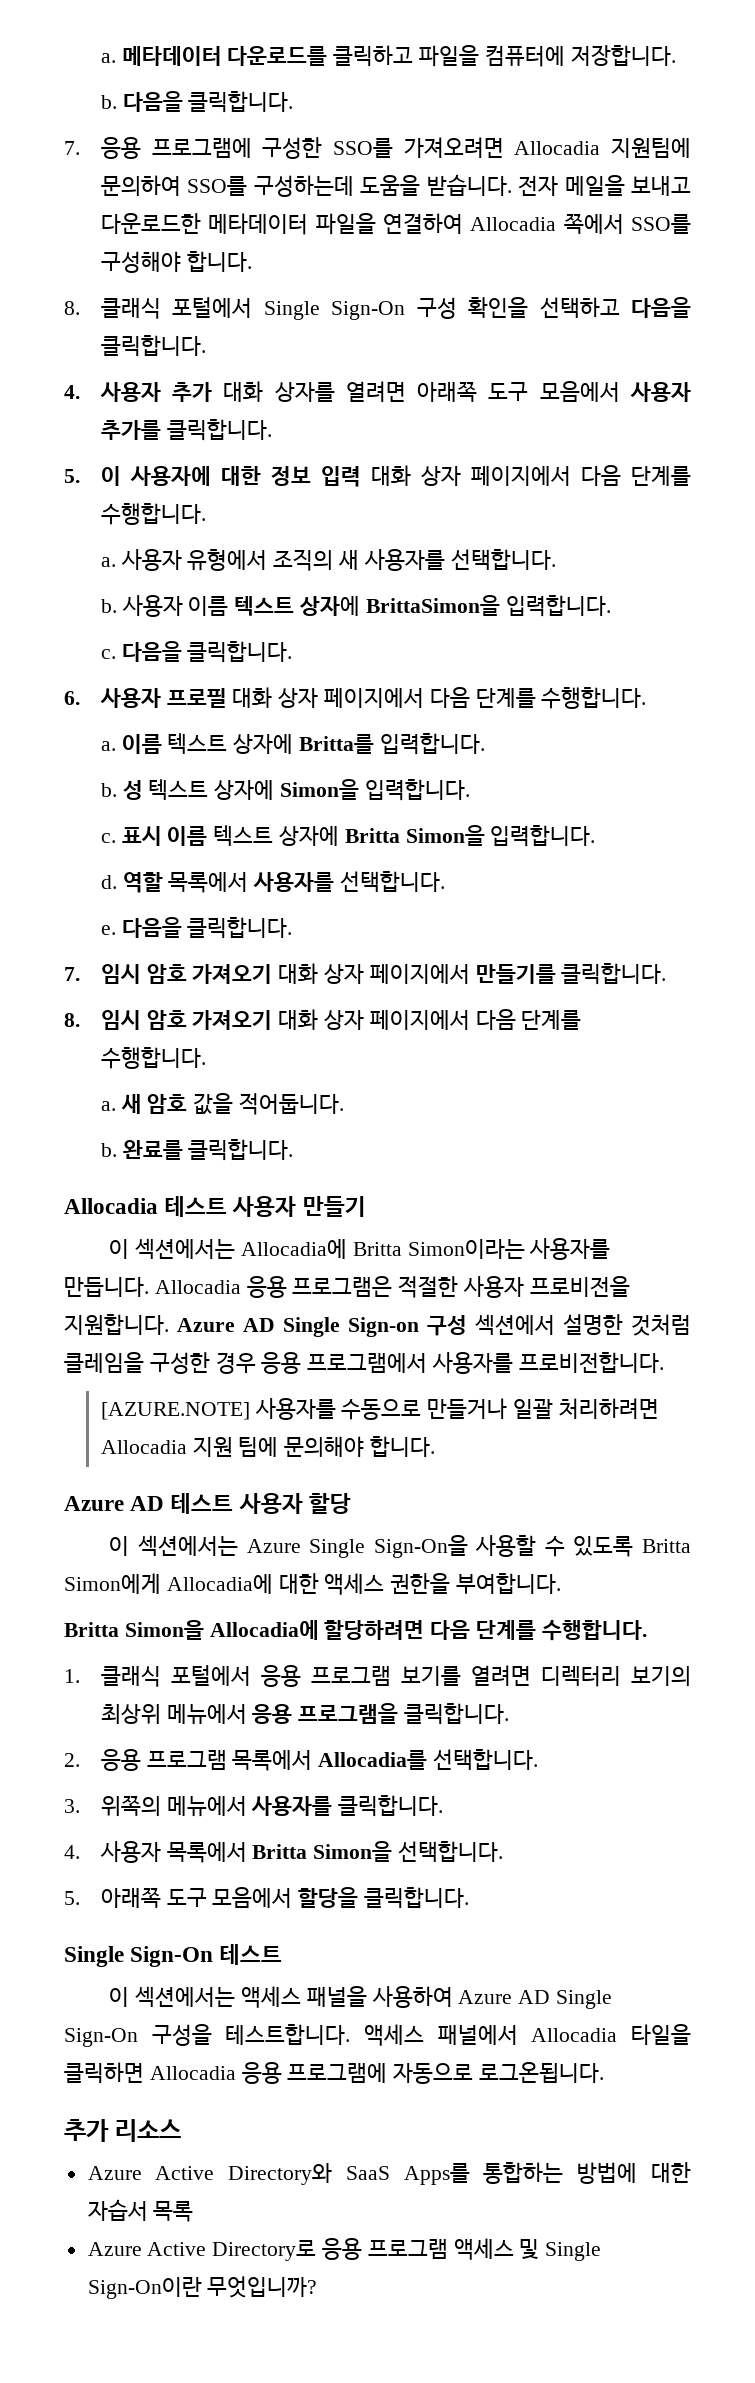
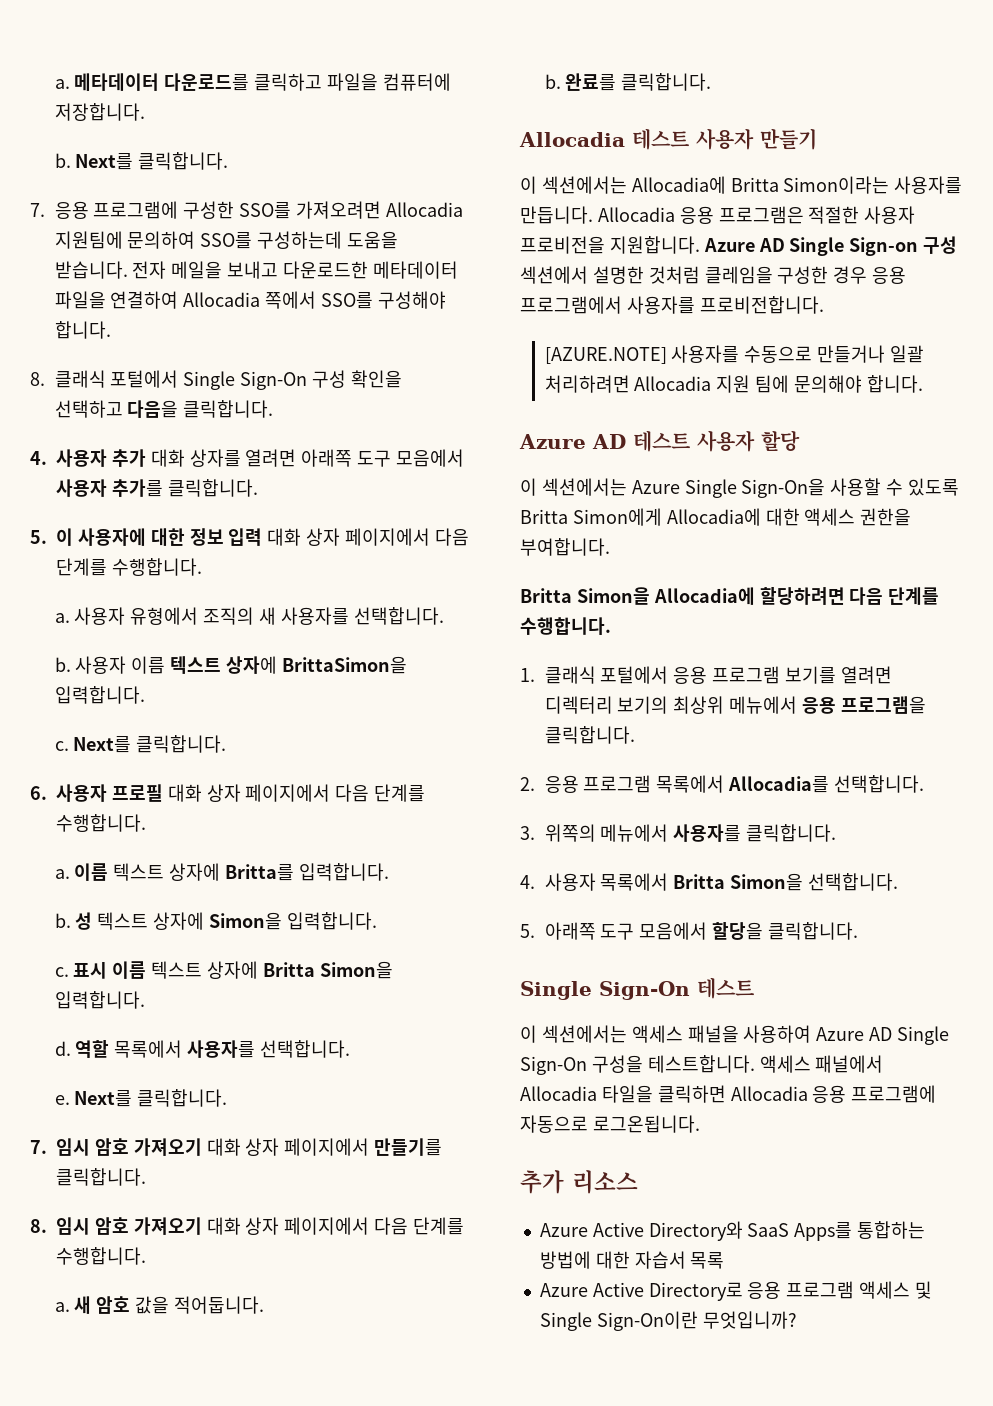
- b. 다음을 클릭합니다.
+ b. Next를 클릭합니다.
- c. 다음을 클릭합니다.
+ c. Next를 클릭합니다.
- e. 다음을 클릭합니다.
+ e. Next를 클릭합니다.

